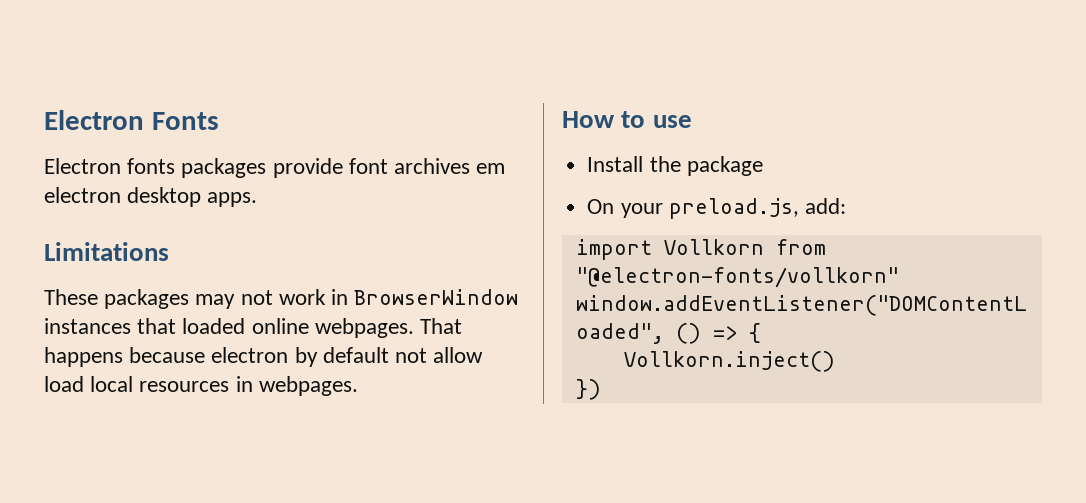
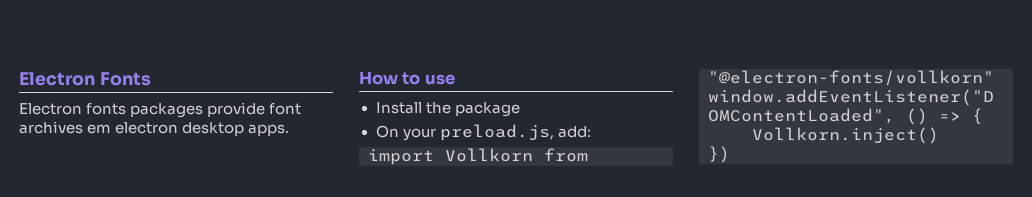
- Limitations
- These packages may not work in BrowserWindow instances that loaded online webpages. That happens because electron by default not allow load local resources in webpages.

